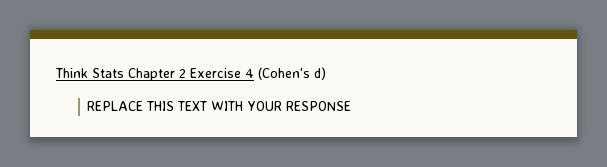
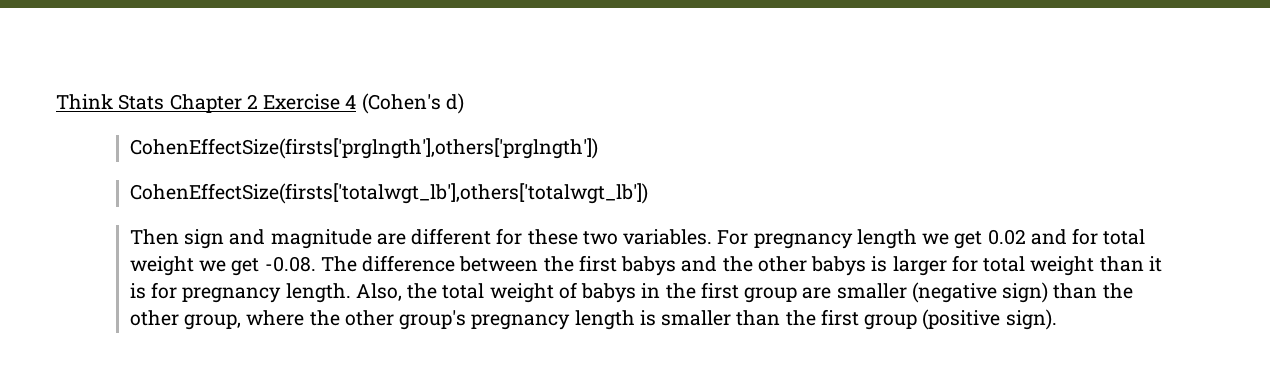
- REPLACE THIS TEXT WITH YOUR RESPONSE
+ CohenEffectSize(firsts['prglngth'],others['prglngth'])
+ CohenEffectSize(firsts['totalwgt_lb'],others['totalwgt_lb'])
+ Then sign and magnitude are different for these two variables. For pregnancy length we get 0.02 and for total weight we get -0.08. The difference between the first babys and the other babys is larger for total weight than it is for pregnancy length. Also, the total weight of babys in the first group are smaller (negative sign) than the other group, where the other group's pregnancy length is smaller than the first group (positive sign).

